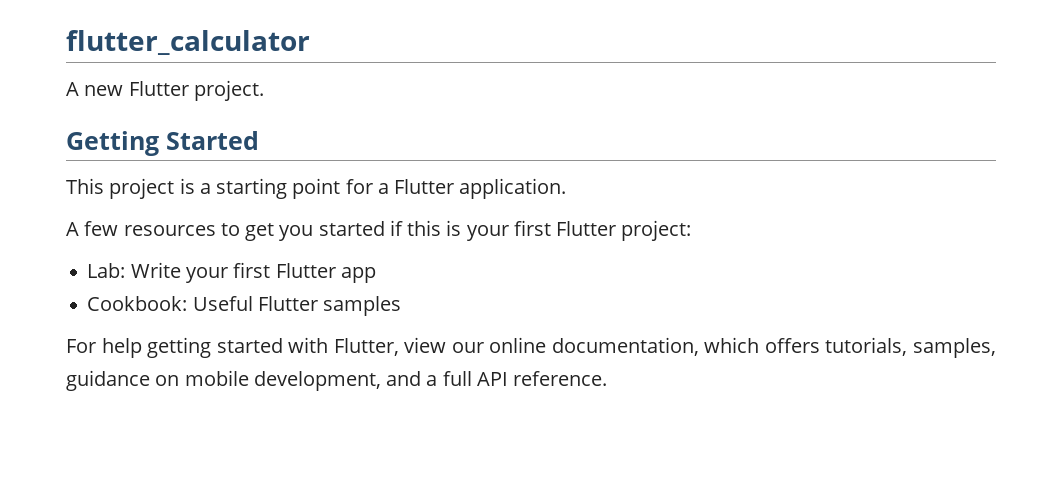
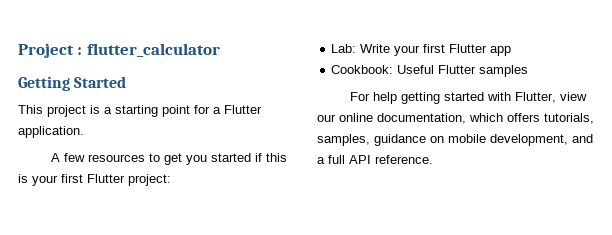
- flutter_calculator
+ Project : flutter_calculator
- A new Flutter project.

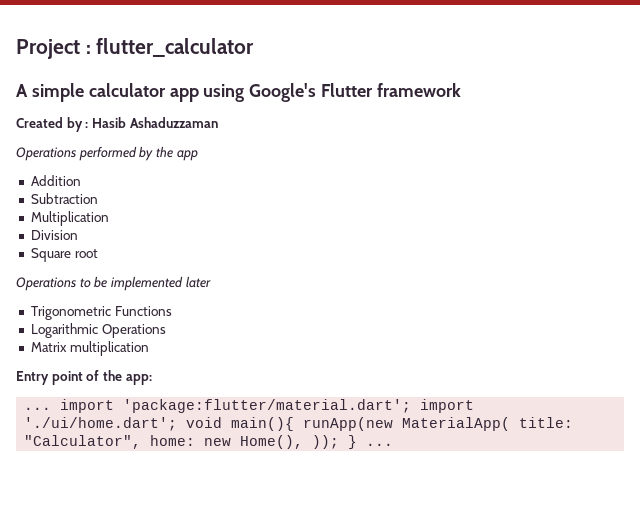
- Getting Started
- This project is a starting point for a Flutter application.
- A few resources to get you started if this is your first Flutter project:
- Lab: Write your first Flutter app
- Cookbook: Useful Flutter samples
- For help getting started with Flutter, view our online documentation, which offers tutorials, samples, guidance on mobile development, and a full API reference.
+ A simple calculator app using Google's Flutter framework
+ Created by : Hasib Ashaduzzaman
+ Operations performed by the app
+ Addition
+ Subtraction
+ Multiplication
+ Division
+ Square root
+ Operations to be implemented later
+ Trigonometric Functions
+ Logarithmic Operations
+ Matrix multiplication
+ Entry point of the app:
+ ... import 'package:flutter/material.dart'; import './ui/home.dart'; void main(){ runApp(new MaterialApp( title: "Calculator", home: new Home(), )); } ...

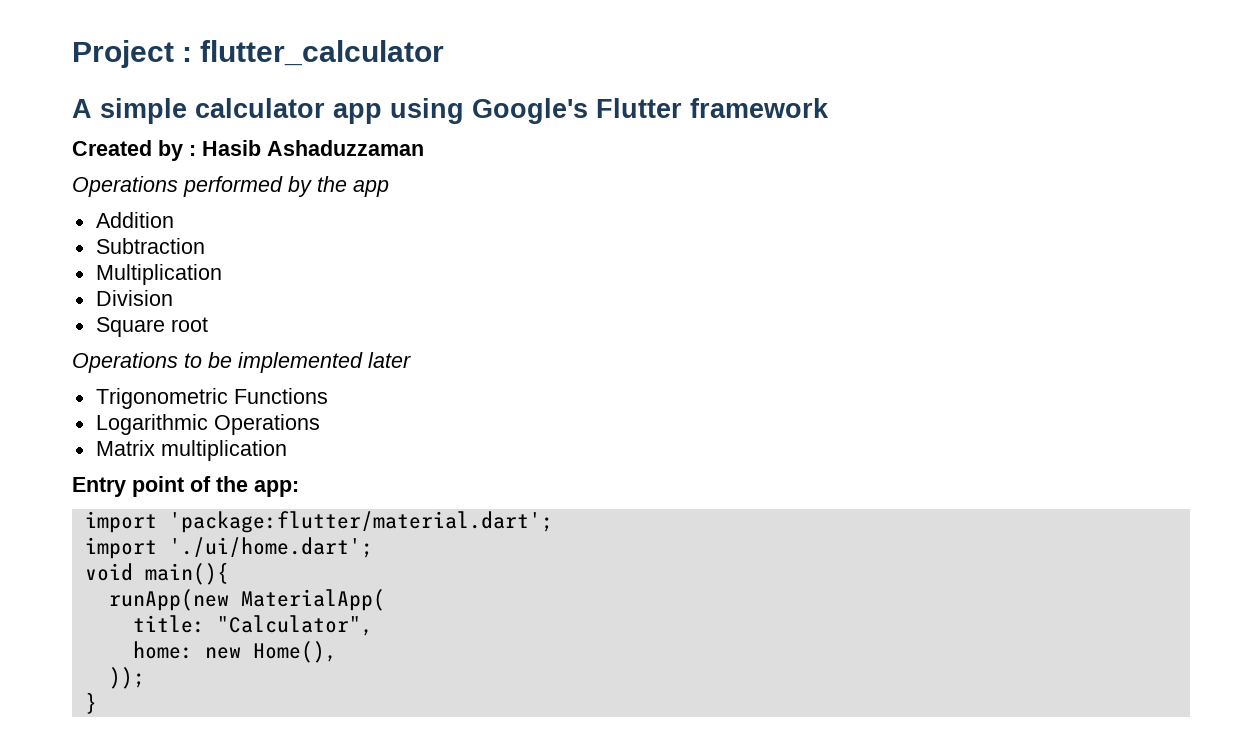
- ... import 'package:flutter/material.dart'; import './ui/home.dart'; void main(){ runApp(new MaterialApp( title: "Calculator", home: new Home(), )); } ...
+ import 'package:flutter/material.dart';
+ import './ui/home.dart';
+ void main(){
+ runApp(new MaterialApp(
+ title: "Calculator",
+ home: new Home(),
+ ));
+ }

